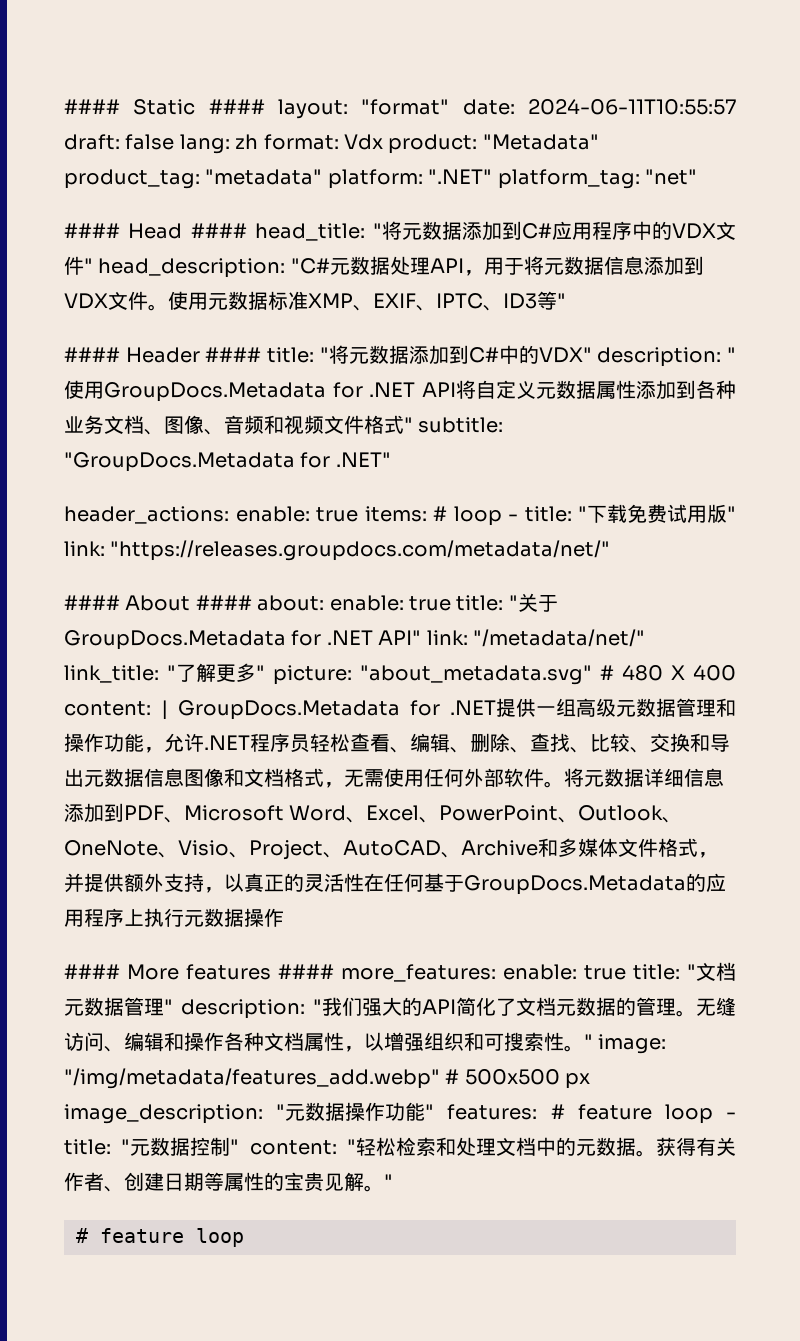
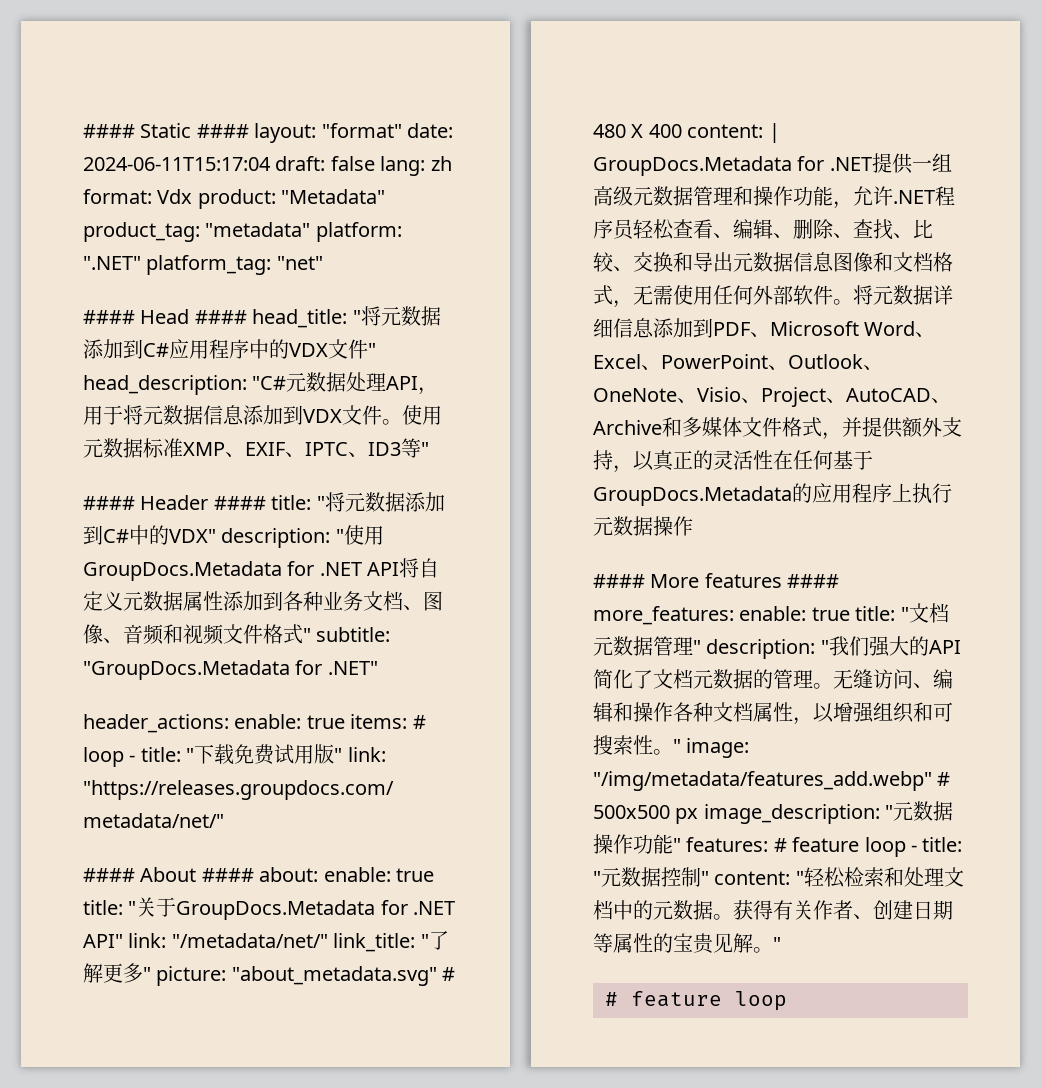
- #### Static #### layout: "format" date: 2024-06-11T10:55:57 draft: false lang: zh format: Vdx product: "Metadata" product_tag: "metadata" platform: ".NET" platform_tag: "net"
+ #### Static #### layout: "format" date: 2024-06-11T15:17:04 draft: false lang: zh format: Vdx product: "Metadata" product_tag: "metadata" platform: ".NET" platform_tag: "net"

